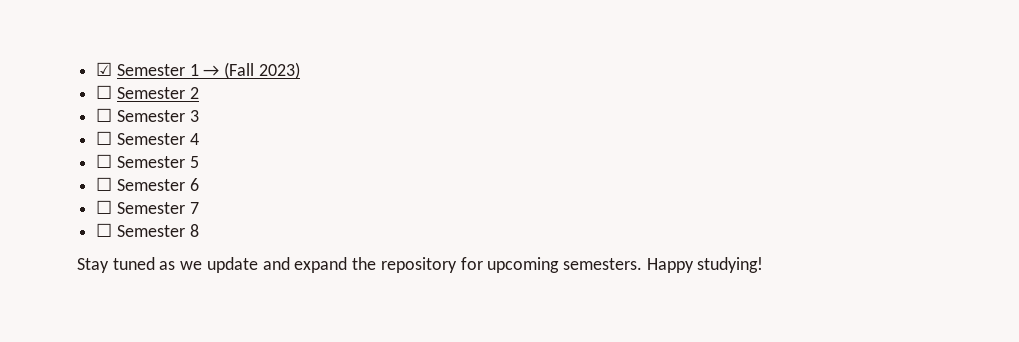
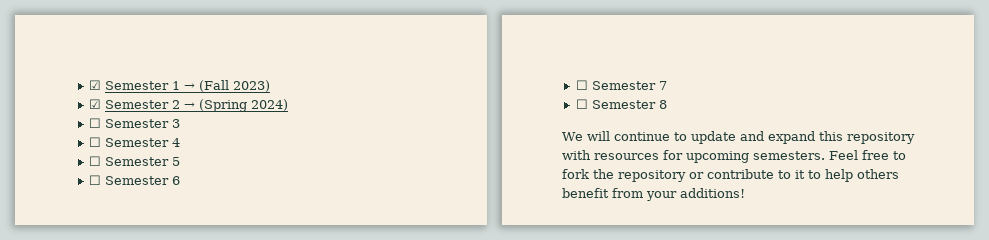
- ☐ Semester 2
+ ☑ Semester 2 → (Spring 2024)
- Stay tuned as we update and expand the repository for upcoming semesters. Happy studying!
+ We will continue to update and expand this repository with resources for upcoming semesters. Feel free to fork the repository or contribute to it to help others benefit from your additions!

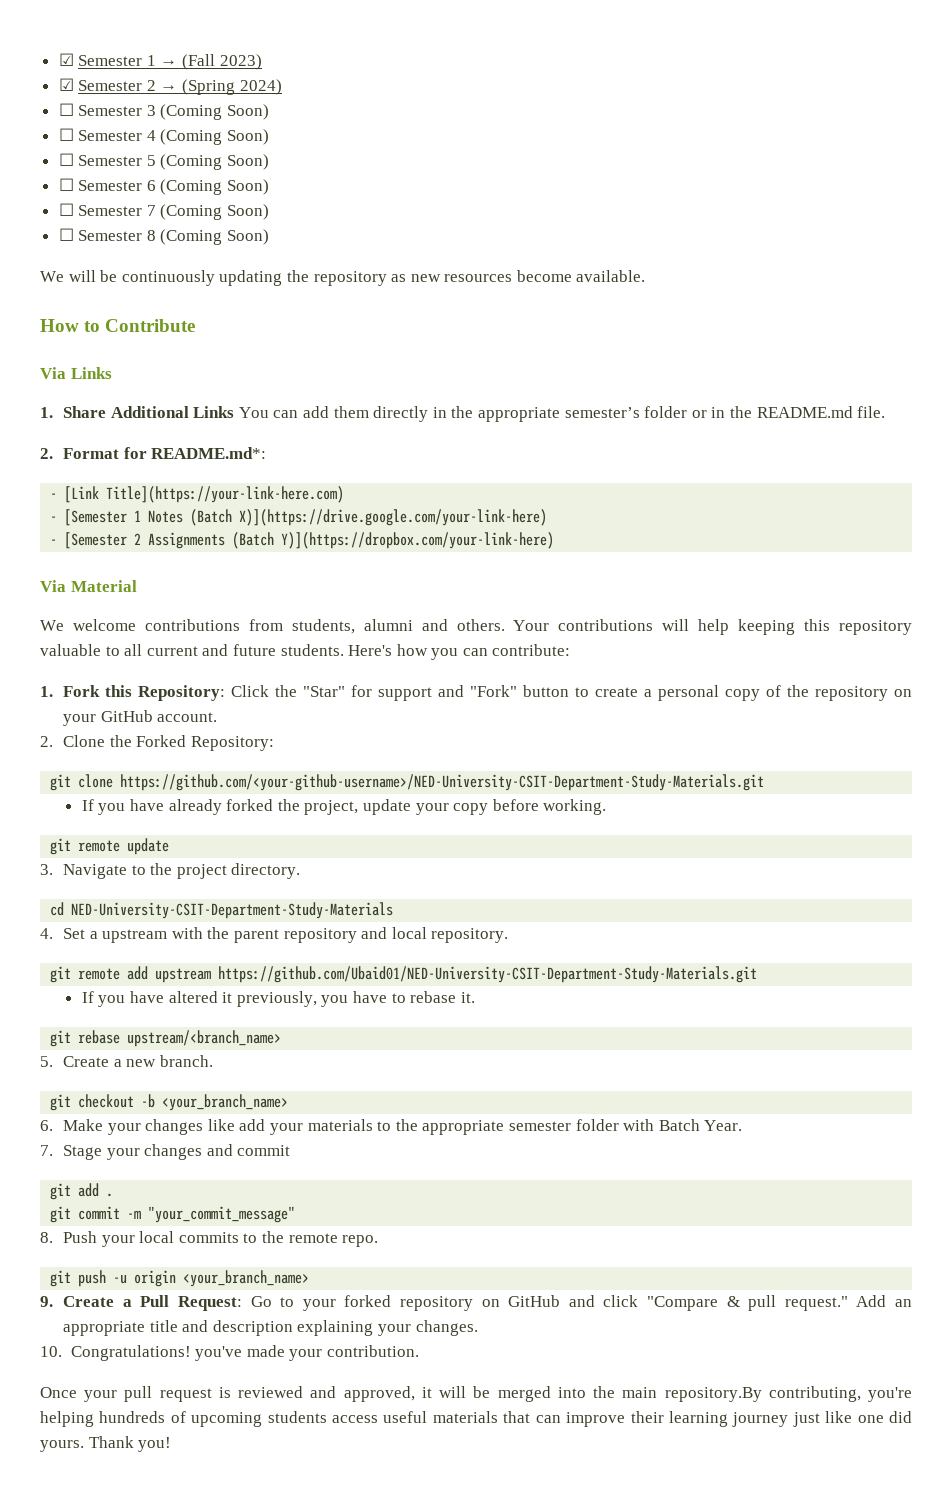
- ☐ Semester 3
+ ☐ Semester 3 (Coming Soon)
- ☐ Semester 4
+ ☐ Semester 4 (Coming Soon)
- ☐ Semester 5
+ ☐ Semester 5 (Coming Soon)
- ☐ Semester 6
+ ☐ Semester 6 (Coming Soon)
- ☐ Semester 7
+ ☐ Semester 7 (Coming Soon)
- ☐ Semester 8
+ ☐ Semester 8 (Coming Soon)
- We will continue to update and expand this repository with resources for upcoming semesters. Feel free to fork the repository or contribute to it to help others benefit from your additions!
+ We will be continuously updating the repository as new resources become available.
+ How to Contribute
+ Via Links
+ 1. Share Additional Links You can add them directly in the appropriate semester’s folder or in the README.md file.
+ 2. Format for README.md*:
+ - [Link Title](https://your-link-here.com)
+ - [Semester 1 Notes (Batch X)](https://drive.google.com/your-link-here)
+ - [Semester 2 Assignments (Batch Y)](https://dropbox.com/your-link-here)
+ Via Material
+ We welcome contributions from students, alumni and others. Your contributions will help keeping this repository valuable to all current and future students. Here's how you can contribute:
+ 1. Fork this Repository: Click the "Star" for support and "Fork" button to create a personal copy of the repository on your GitHub account.
+ 2. Clone the Forked Repository:
+ git clone https://github.com/<your-github-username>/NED-University-CSIT-Department-Study-Materials.git
+ If you have already forked the project, update your copy before working.
+ git remote update
+ 3. Navigate to the project directory.
+ cd NED-University-CSIT-Department-Study-Materials
+ 4. Set a upstream with the parent repository and local repository.
+ git remote add upstream https://github.com/Ubaid01/NED-University-CSIT-Department-Study-Materials.git
+ If you have altered it previously, you have to rebase it.
+ git rebase upstream/<branch_name>
+ 5. Create a new branch.
+ git checkout -b <your_branch_name>
+ 6. Make your changes like add your materials to the appropriate semester folder with Batch Year.
+ 7. Stage your changes and commit
+ git add .
+ git commit -m "your_commit_message"
+ 8. Push your local commits to the remote repo.
+ git push -u origin <your_branch_name>
+ 9. Create a Pull Request: Go to your forked repository on GitHub and click "Compare & pull request." Add an appropriate title and description explaining your changes.
+ 10. Congratulations! you've made your contribution.
+ Once your pull request is reviewed and approved, it will be merged into the main repository.By contributing, you're helping hundreds of upcoming students access useful materials that can improve their learning journey just like one did yours. Thank you!

